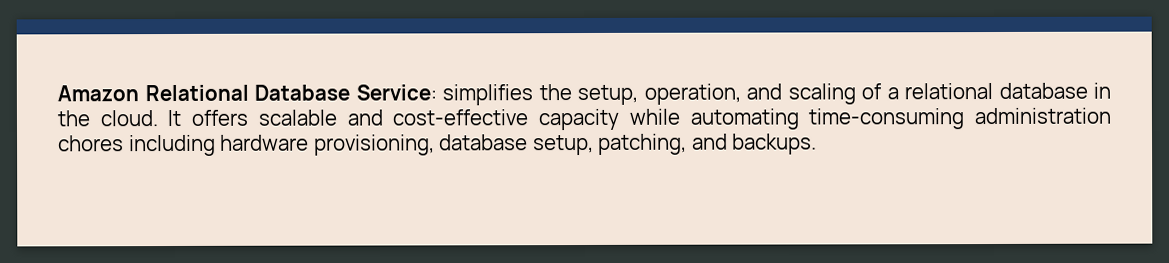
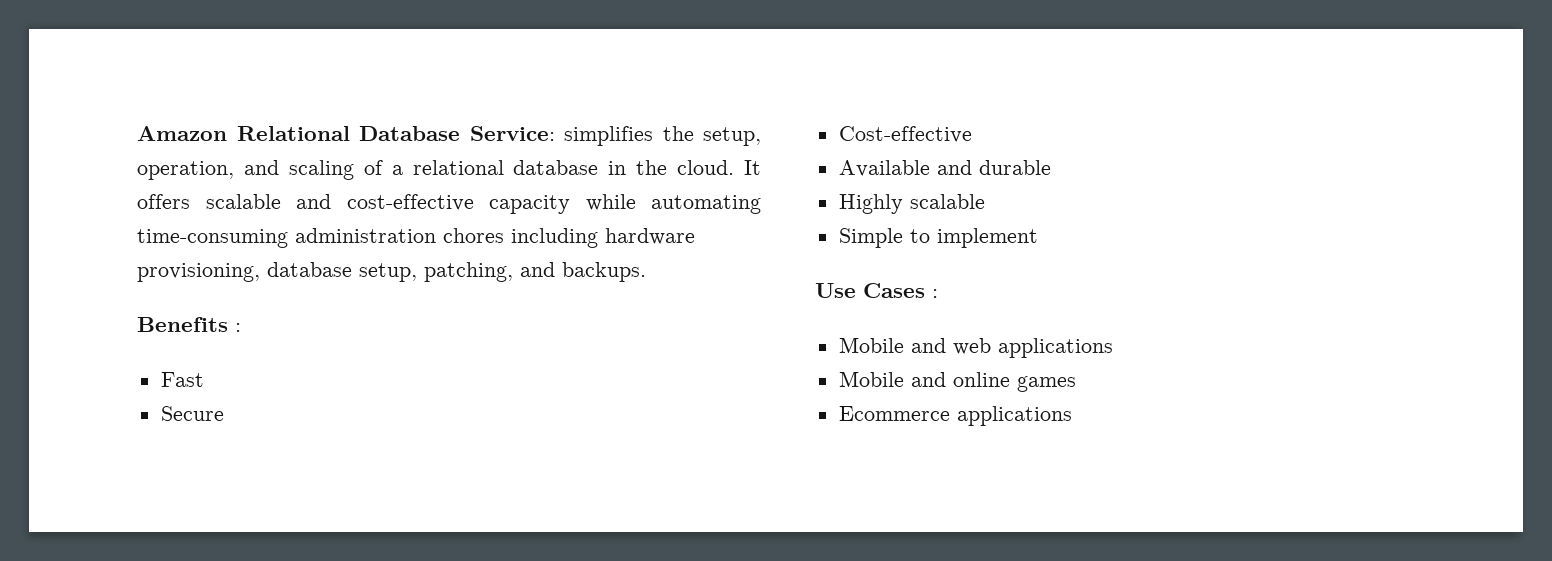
+ Benefits :
+ Fast
+ Secure
+ Cost-effective
+ Available and durable
+ Highly scalable
+ Simple to implement
+ Use Cases :
+ Mobile and web applications
+ Mobile and online games
+ Ecommerce applications

